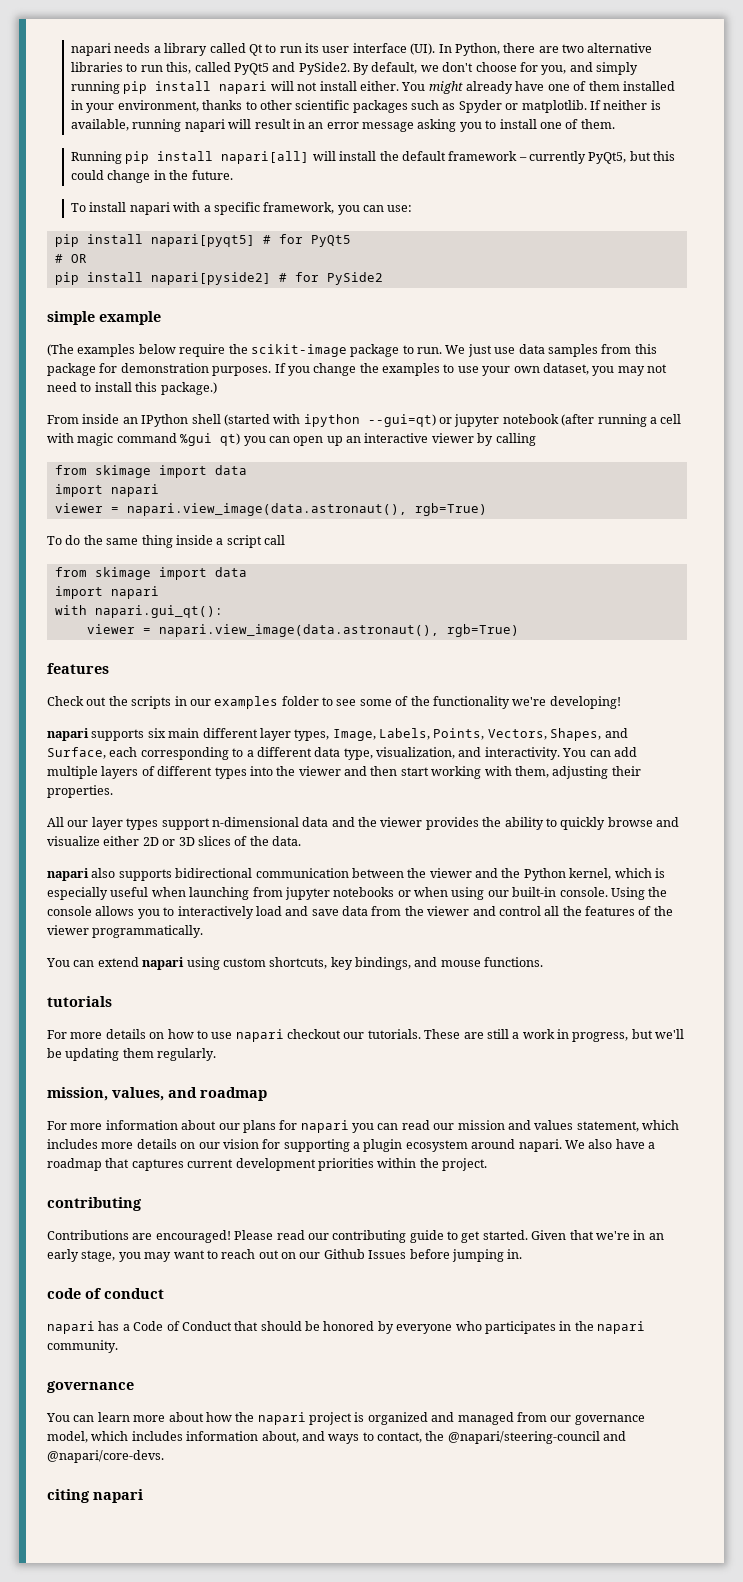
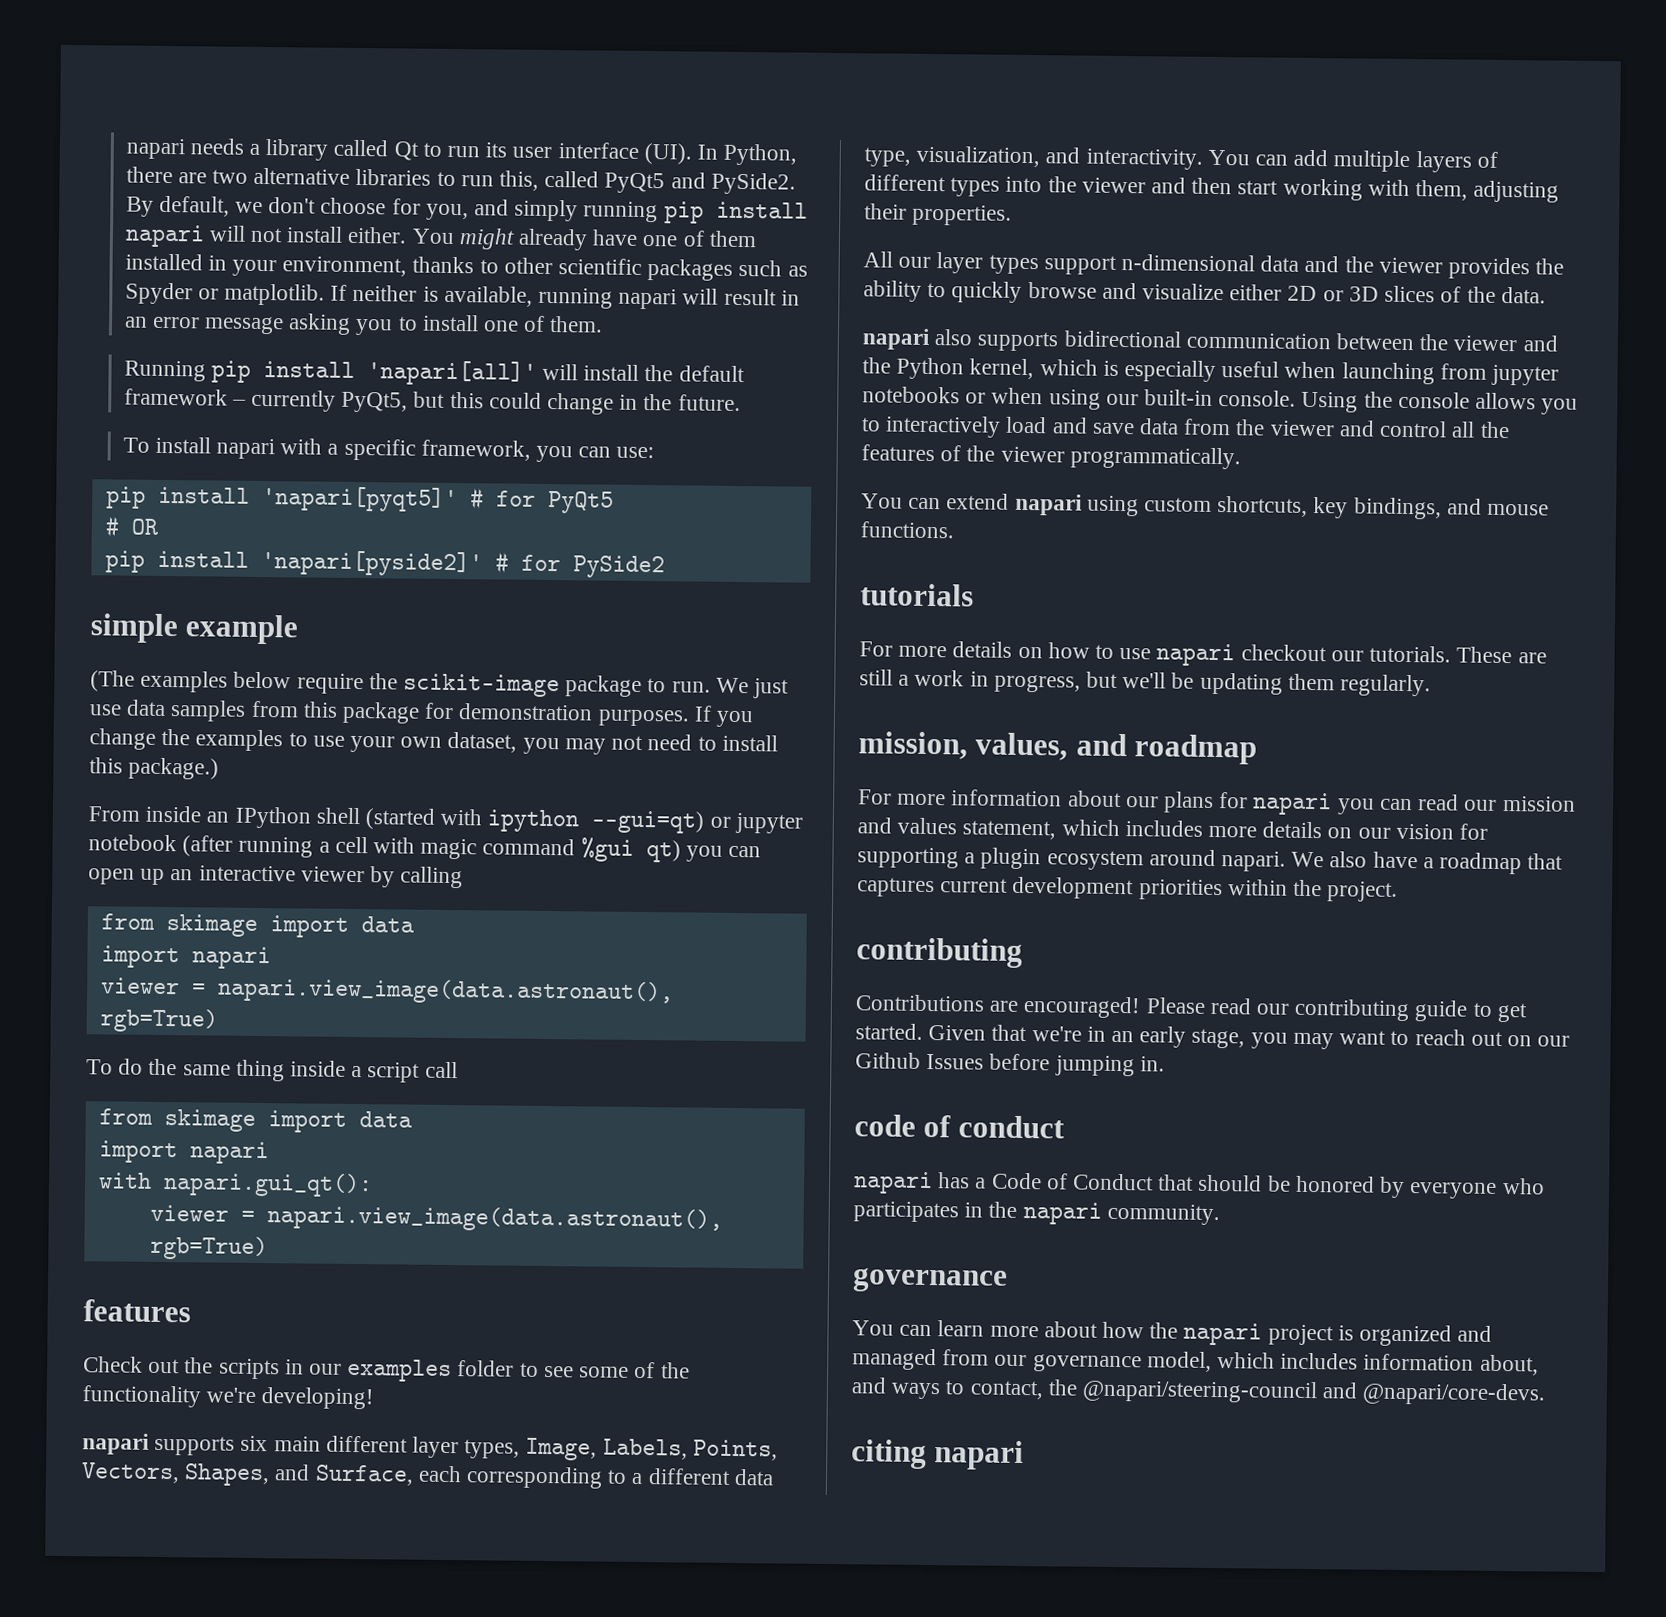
- Running pip install napari[all] will install the default framework – currently PyQt5, but this could change in the future.
+ Running pip install 'napari[all]' will install the default framework – currently PyQt5, but this could change in the future.
- pip install napari[pyqt5] # for PyQt5
+ pip install 'napari[pyqt5]' # for PyQt5
- pip install napari[pyside2] # for PySide2
+ pip install 'napari[pyside2]' # for PySide2

